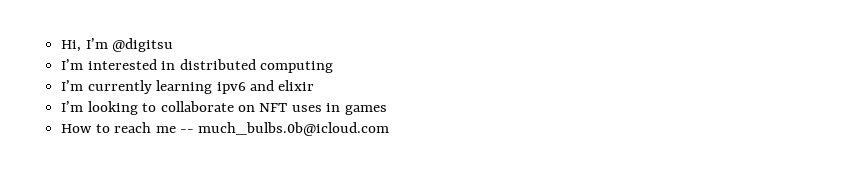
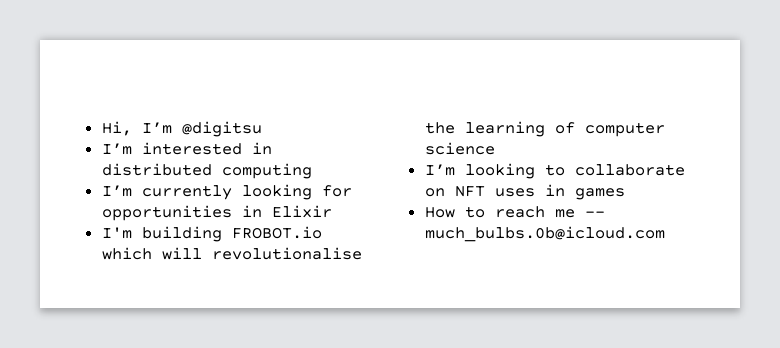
- I’m currently learning ipv6 and elixir
+ I’m currently looking for opportunities in Elixir
+ I'm building FROBOT.io which will revolutionalise the learning of computer science

